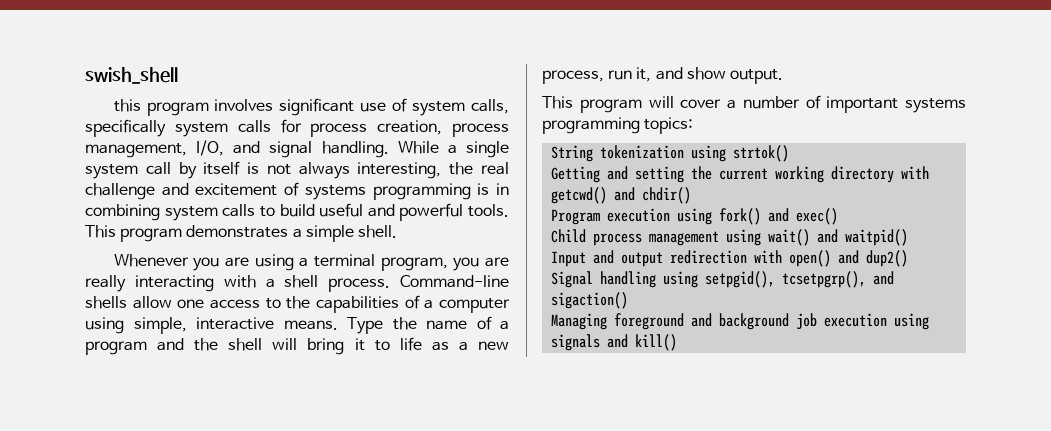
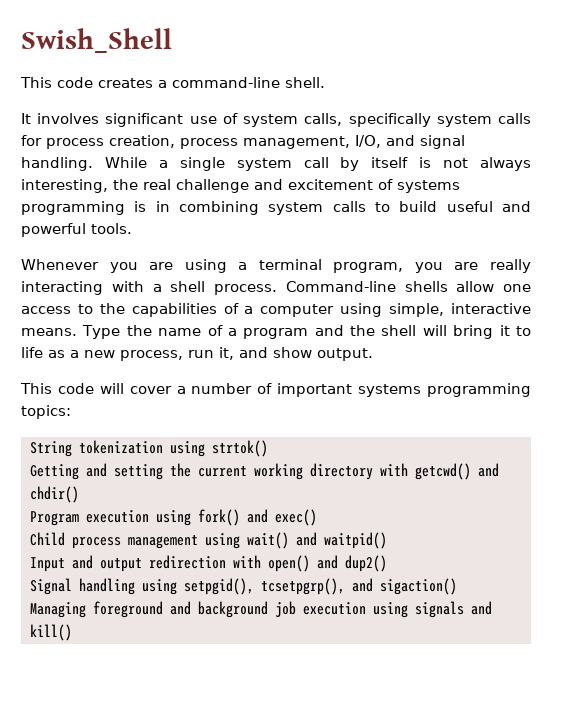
- swish_shell
- this program involves significant use of system calls, specifically system calls for process creation, process management, I/O, and signal handling.
+ Swish_Shell
+ This code creates a command-line shell.
+ It involves significant use of system calls, specifically system calls for process creation, process management, I/O, and signal handling.
- This program demonstrates a simple shell.
- This program will cover a number of important systems programming topics:
+ This code will cover a number of important systems programming topics:

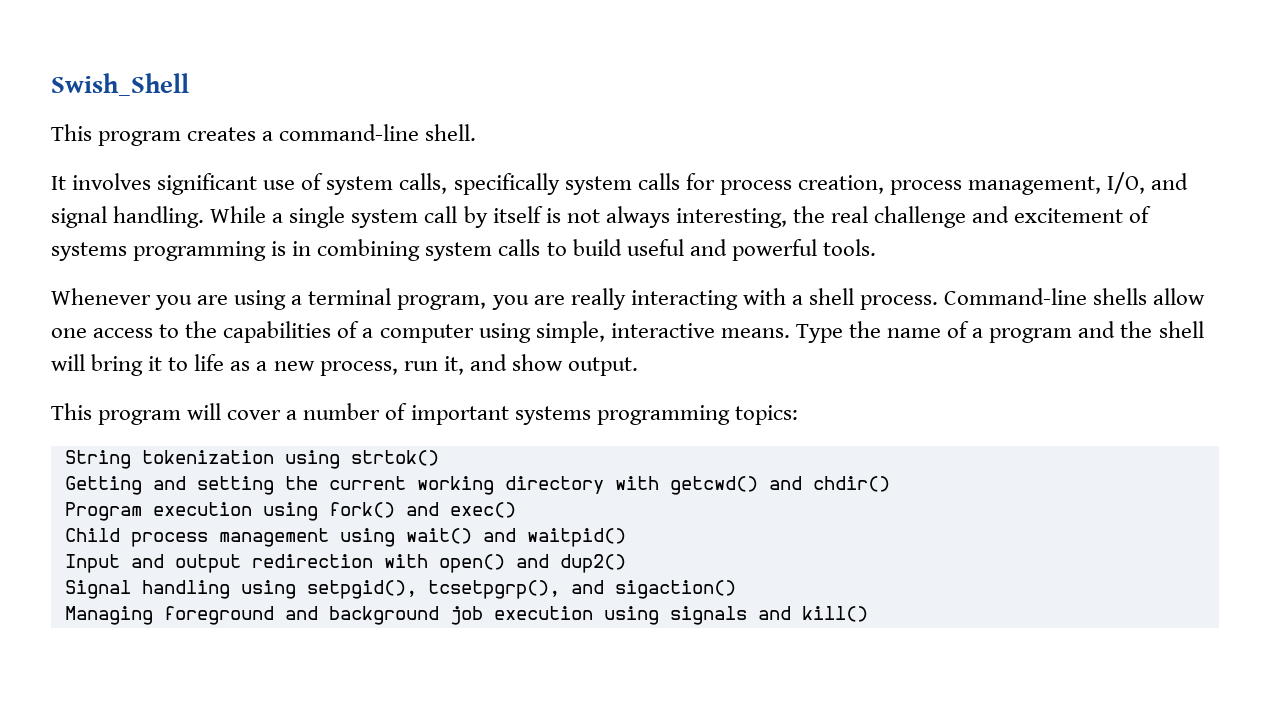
- This code creates a command-line shell.
+ This program creates a command-line shell.
- This code will cover a number of important systems programming topics:
+ This program will cover a number of important systems programming topics:

